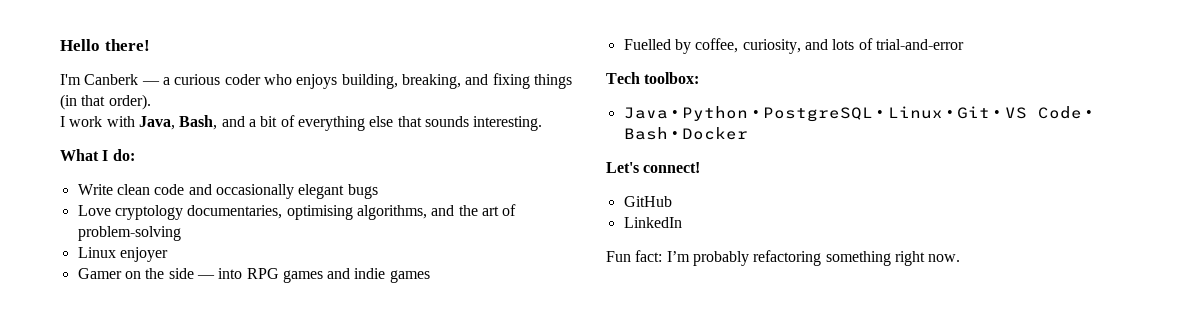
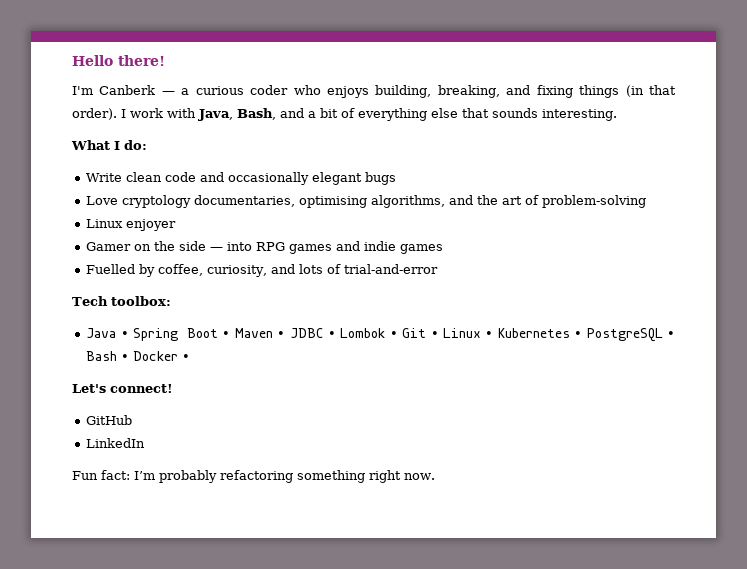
- I'm Canberk — a curious coder who enjoys building, breaking, and fixing things (in that order).
- I work with Java, Bash, and a bit of everything else that sounds interesting.
+ I'm Canberk — a curious coder who enjoys building, breaking, and fixing things (in that order). I work with Java, Bash, and a bit of everything else that sounds interesting.
- Java • Python • PostgreSQL • Linux • Git • VS Code • Bash • Docker
+ Java • Spring Boot • Maven • JDBC • Lombok • Git • Linux • Kubernetes • PostgreSQL • Bash • Docker •

